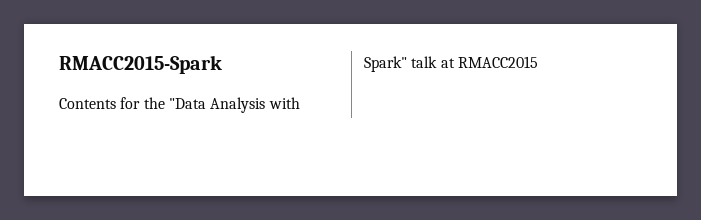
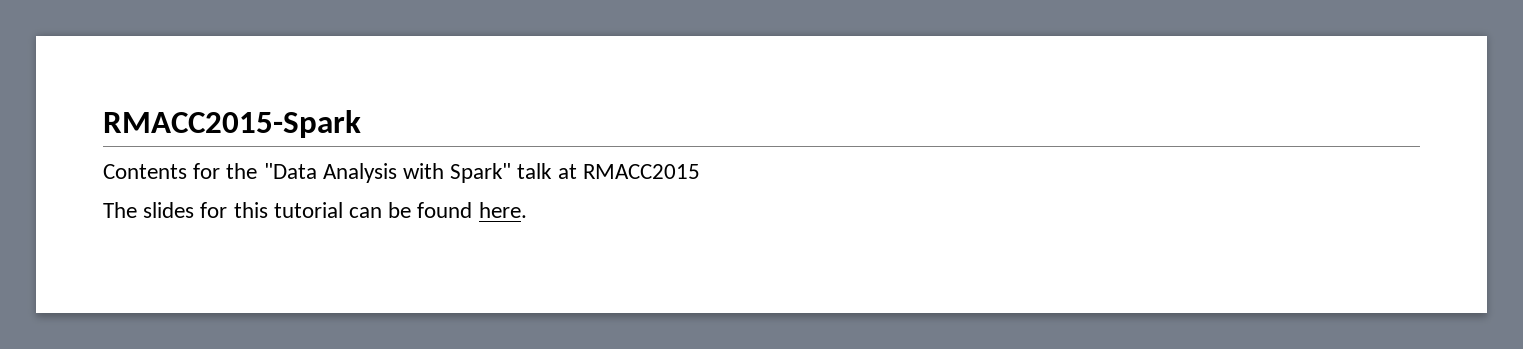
+ The slides for this tutorial can be found here.

